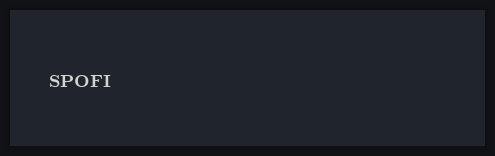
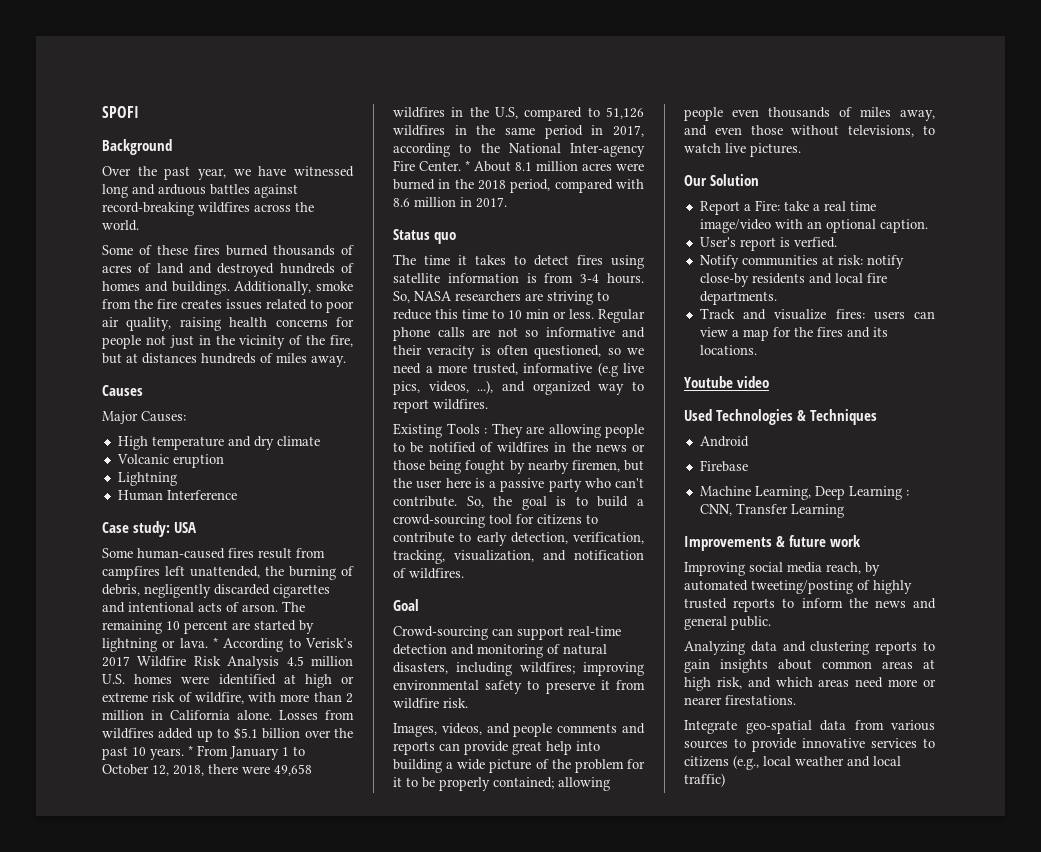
+ Background
+ Over the past year, we have witnessed long and arduous battles against record-breaking wildfires across the world.
+ Some of these fires burned thousands of acres of land and destroyed hundreds of homes and buildings. Additionally, smoke from the fire creates issues related to poor air quality, raising health concerns for people not just in the vicinity of the fire, but at distances hundreds of miles away.
+ Causes
+ Major Causes:
+ High temperature and dry climate
+ Volcanic eruption
+ Lightning
+ Human Interference
+ Case study: USA
+ Some human-caused fires result from campfires left unattended, the burning of debris, negligently discarded cigarettes and intentional acts of arson. The remaining 10 percent are started by lightning or lava. * According to Verisk’s 2017 Wildfire Risk Analysis 4.5 million U.S. homes were identified at high or extreme risk of wildfire, with more than 2 million in California alone. Losses from wildfires added up to $5.1 billion over the past 10 years. * From January 1 to October 12, 2018, there were 49,658 wildfires in the U.S, compared to 51,126 wildfires in the same period in 2017, according to the National Inter-agency Fire Center. * About 8.1 million acres were burned in the 2018 period, compared with 8.6 million in 2017.
+ Status quo
+ The time it takes to detect fires using satellite information is from 3-4 hours. So, NASA researchers are striving to reduce this time to 10 min or less. Regular phone calls are not so informative and their veracity is often questioned, so we need a more trusted, informative (e.g live pics, videos, ...), and organized way to report wildfires.
+ Existing Tools : They are allowing people to be notified of wildfires in the news or those being fought by nearby firemen, but the user here is a passive party who can't contribute. So, the goal is to build a crowd-sourcing tool for citizens to contribute to early detection, verification, tracking, visualization, and notification of wildfires.
+ Goal
+ Crowd-sourcing can support real-time detection and monitoring of natural disasters, including wildfires; improving environmental safety to preserve it from wildfire risk.
+ Images, videos, and people comments and reports can provide great help into building a wide picture of the problem for it to be properly contained; allowing people even thousands of miles away, and even those without televisions, to watch live pictures.
+ Our Solution
+ Report a Fire: take a real time image/video with an optional caption.
+ User's report is verfied.
+ Notify communities at risk: notify close-by residents and local fire departments.
+ Track and visualize fires: users can view a map for the fires and its locations.
+ Youtube video
+ Used Technologies & Techniques
+ Android
+ Firebase
+ Machine Learning, Deep Learning : CNN, Transfer Learning
+ Improvements & future work
+ Improving social media reach, by automated tweeting/posting of highly trusted reports to inform the news and general public.
+ Analyzing data and clustering reports to gain insights about common areas at high risk, and which areas need more or nearer firestations.
+ Integrate geo-spatial data from various sources to provide innovative services to citizens (e.g., local weather and local traffic)

